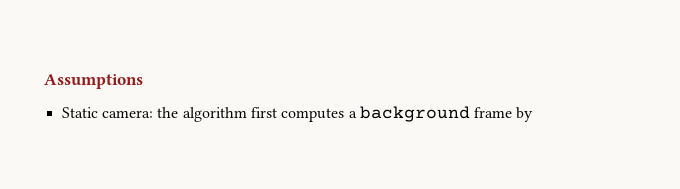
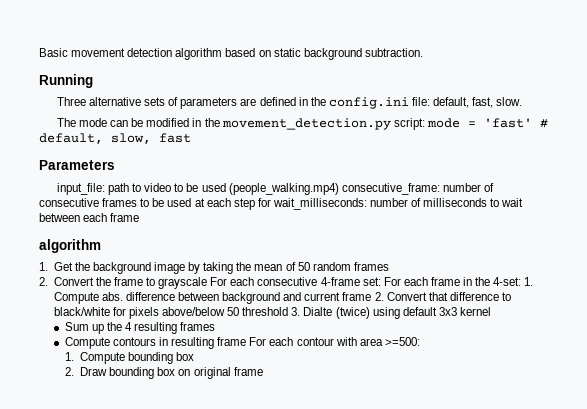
- Assumptions
- Static camera: the algorithm first computes a background frame by
+ Basic movement detection algorithm based on static background subtraction.
+ Running
+ Three alternative sets of parameters are defined in the config.ini file: default, fast, slow.
+ The mode can be modified in the movement_detection.py script: mode = 'fast' # default, slow, fast
+ Parameters
+ input_file: path to video to be used (people_walking.mp4) consecutive_frame: number of consecutive frames to be used at each step for wait_milliseconds: number of milliseconds to wait between each frame
+ algorithm
+ 1. Get the background image by taking the mean of 50 random frames
+ 2. Convert the frame to grayscale For each consecutive 4-frame set: For each frame in the 4-set: 1. Compute abs. difference between background and current frame 2. Convert that difference to black/white for pixels above/below 50 threshold 3. Dialte (twice) using default 3x3 kernel
+ Sum up the 4 resulting frames
+ Compute contours in resulting frame For each contour with area >=500:
+ 1. Compute bounding box
+ 2. Draw bounding box on original frame

